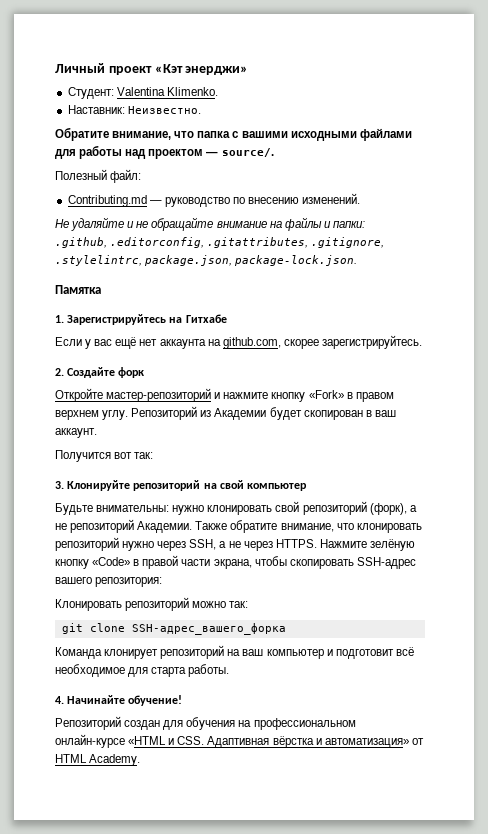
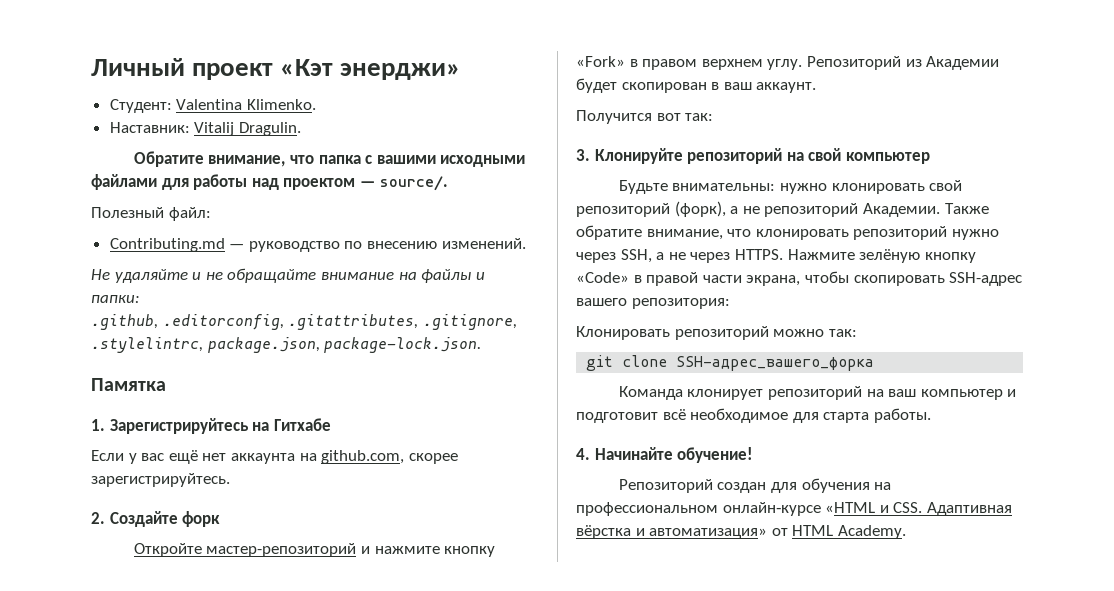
- Наставник: Неизвестно.
+ Наставник: Vitalij Dragulin.

